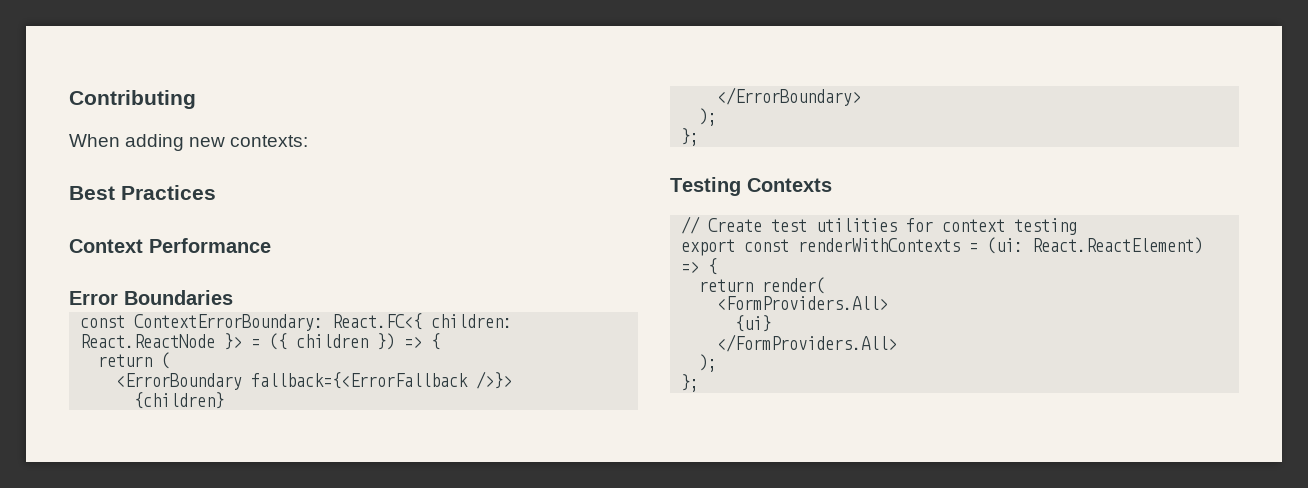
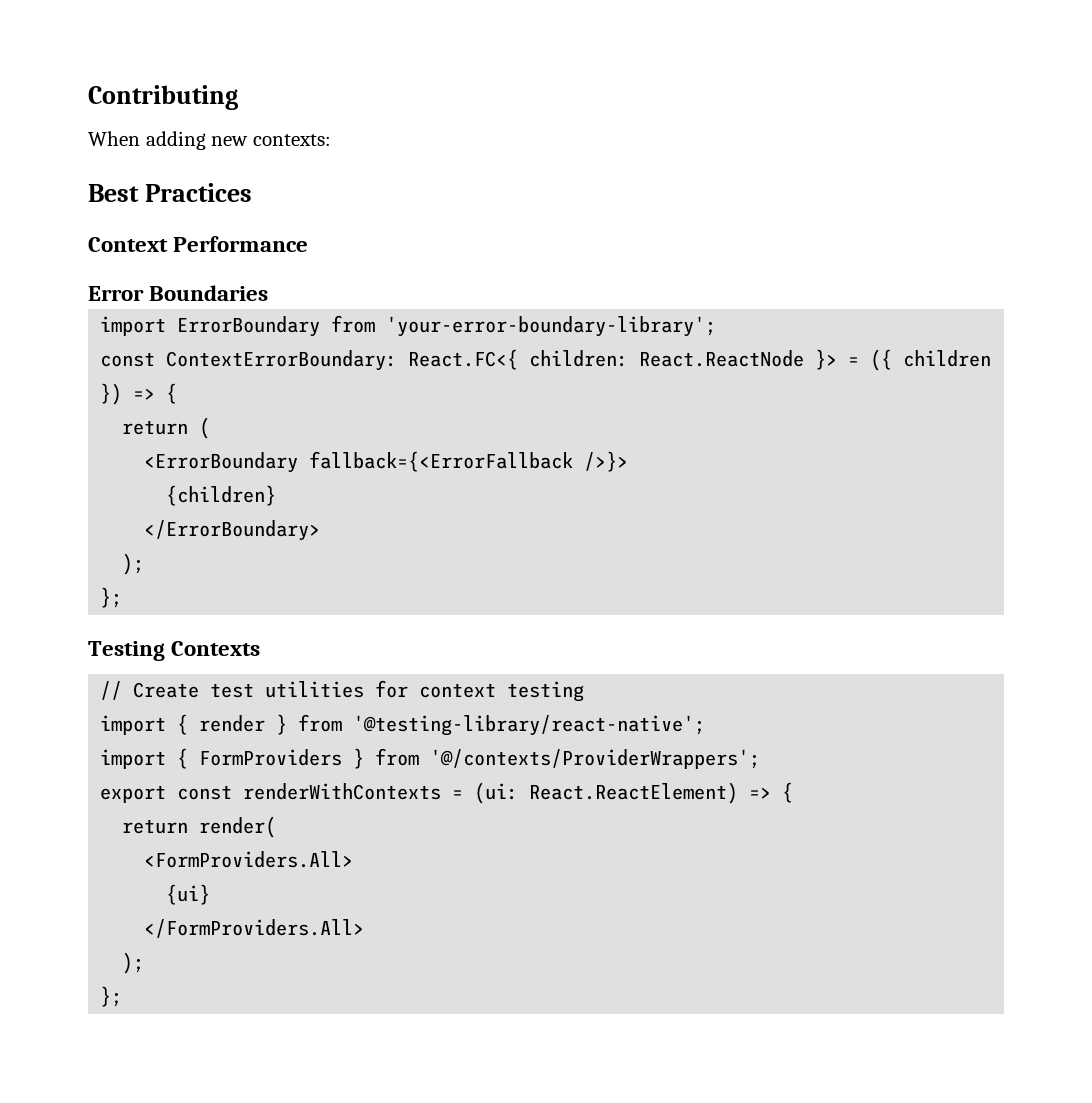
+ import ErrorBoundary from 'your-error-boundary-library';
+ import { render } from '@testing-library/react-native';
+ import { FormProviders } from '@/contexts/ProviderWrappers';

